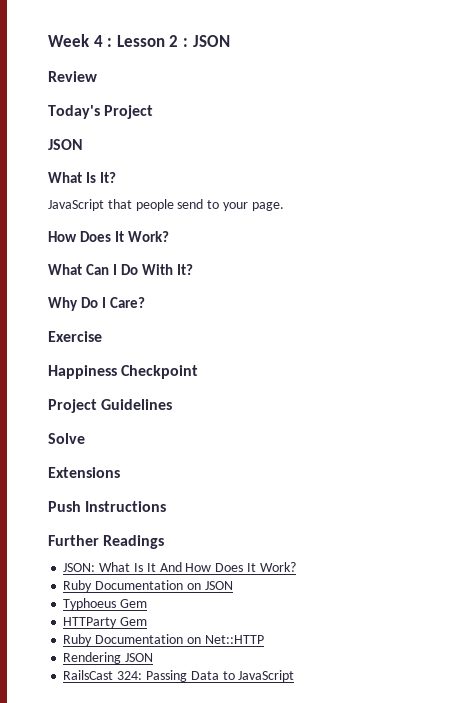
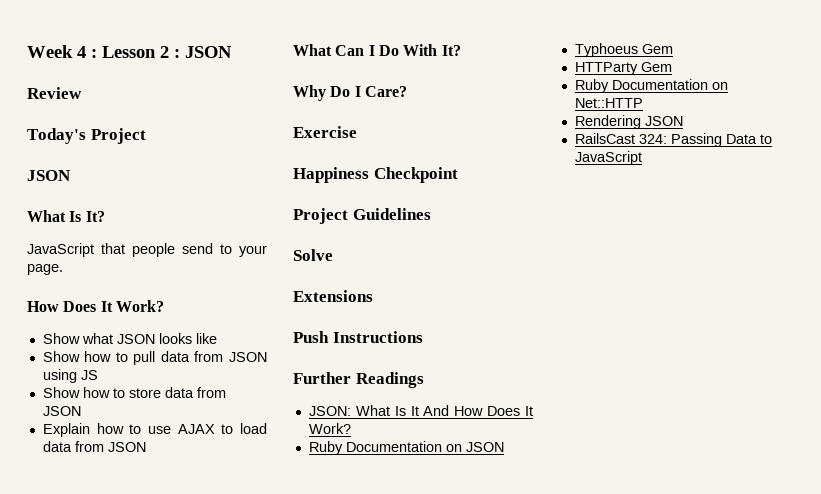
+ Show what JSON looks like
+ Show how to pull data from JSON using JS
+ Show how to store data from JSON
+ Explain how to use AJAX to load data from JSON

